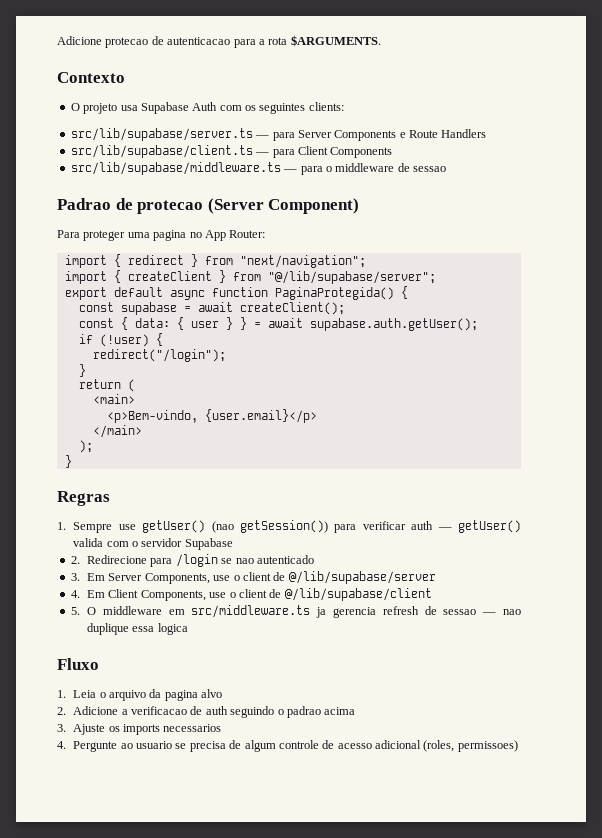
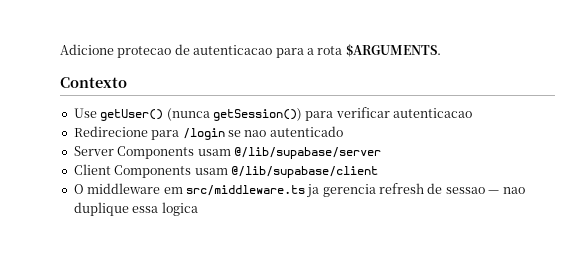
- O projeto usa Supabase Auth com os seguintes clients:
- src/lib/supabase/server.ts — para Server Components e Route Handlers
- src/lib/supabase/client.ts — para Client Components
- src/lib/supabase/middleware.ts — para o middleware de sessao
- Padrao de protecao (Server Component)
- Para proteger uma pagina no App Router:
- import { redirect } from "next/navigation";
- import { createClient } from "@/lib/supabase/server";
- export default async function PaginaProtegida() {
- const supabase = await createClient();
- const { data: { user } } = await supabase.auth.getUser();
- if (!user) {
- redirect("/login");
- }
- return (
- <main>
- <p>Bem-vindo, {user.email}</p>
- </main>
- );
- }
- Regras
- 1. Sempre use getUser() (nao getSession()) para verificar auth — getUser() valida com o servidor Supabase
- 2. Redirecione para /login se nao autenticado
+ Use getUser() (nunca getSession()) para verificar autenticacao
+ Redirecione para /login se nao autenticado
- 3. Em Server Components, use o client de @/lib/supabase/server
- 4. Em Client Components, use o client de @/lib/supabase/client
+ Server Components usam @/lib/supabase/server
+ Client Components usam @/lib/supabase/client
- 5. O middleware em src/middleware.ts ja gerencia refresh de sessao — nao duplique essa logica
+ O middleware em src/middleware.ts ja gerencia refresh de sessao — nao duplique essa logica
- Fluxo
- 1. Leia o arquivo da pagina alvo
- 2. Adicione a verificacao de auth seguindo o padrao acima
- 3. Ajuste os imports necessarios
- 4. Pergunte ao usuario se precisa de algum controle de acesso adicional (roles, permissoes)

